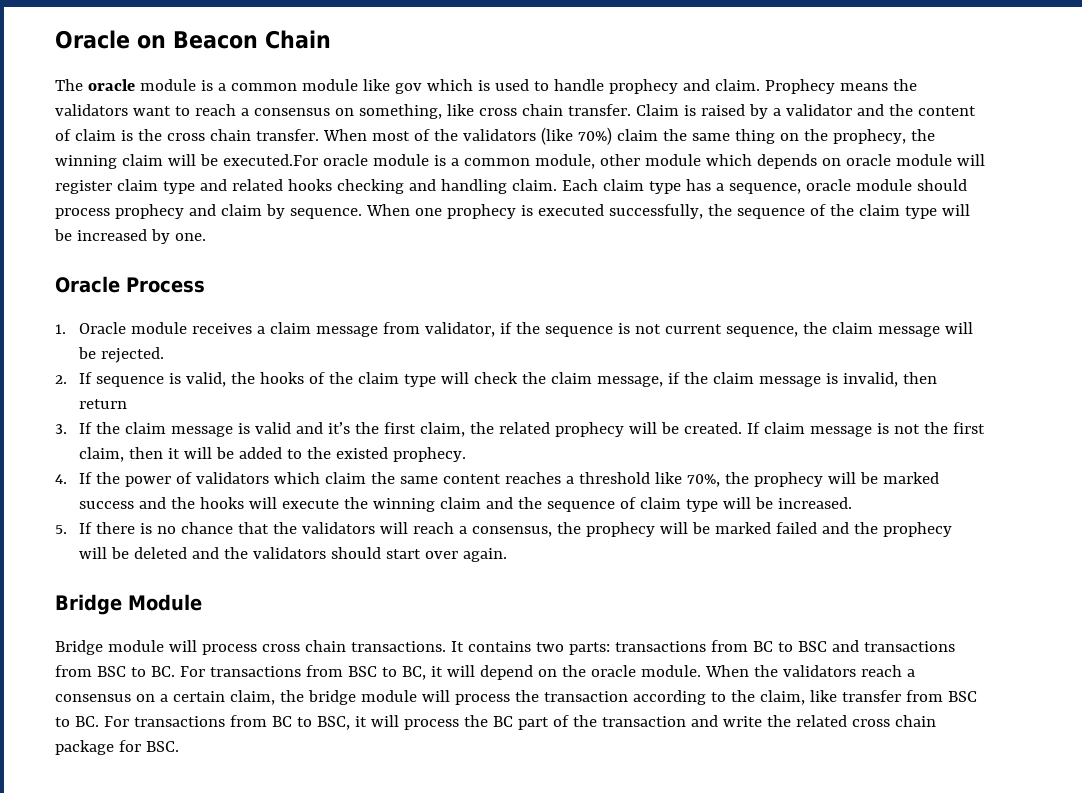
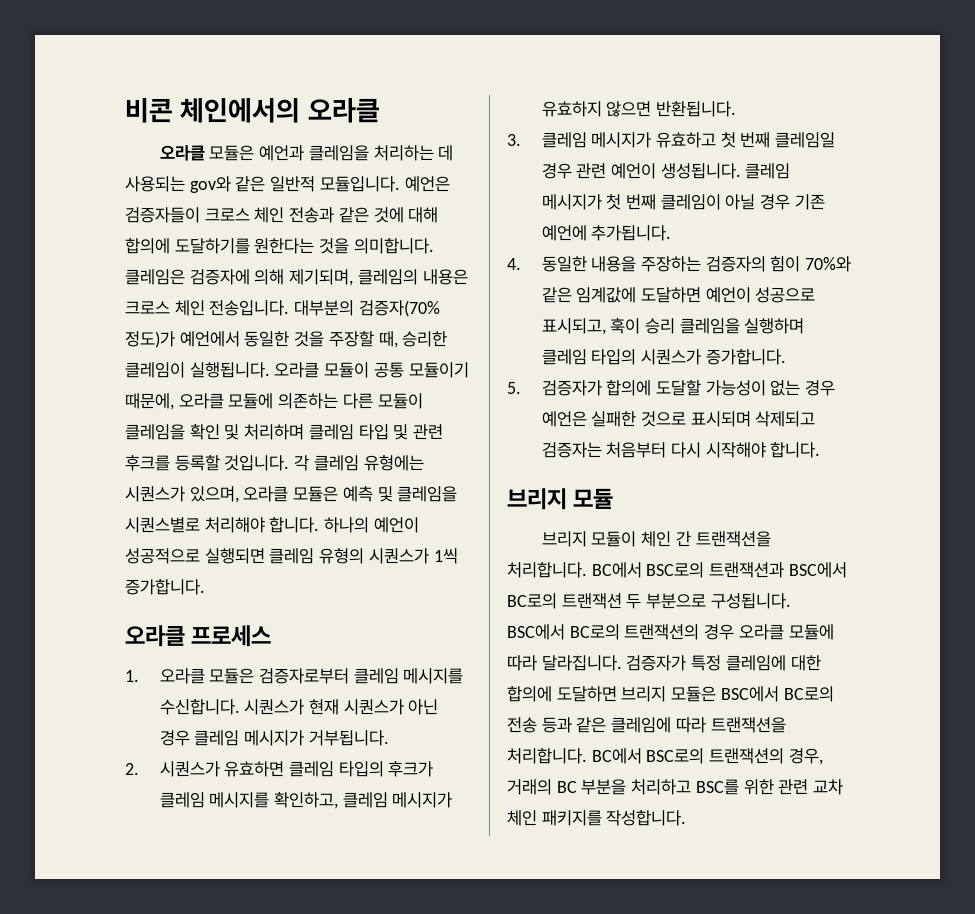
- Oracle on Beacon Chain
- The oracle module is a common module like gov which is used to handle prophecy and claim. Prophecy means the validators want to reach a consensus on something, like cross chain transfer. Claim is raised by a validator and the content of claim is the cross chain transfer. When most of the validators (like 70%) claim the same thing on the prophecy, the winning claim will be executed.For oracle module is a common module, other module which depends on oracle module will register claim type and related hooks checking and handling claim. Each claim type has a sequence, oracle module should process prophecy and claim by sequence. When one prophecy is executed successfully, the sequence of the claim type will be increased by one.
- Oracle Process
- 1. Oracle module receives a claim message from validator, if the sequence is not current sequence, the claim message will be rejected.
- 2. If sequence is valid, the hooks of the claim type will check the claim message, if the claim message is invalid, then return
- 3. If the claim message is valid and it’s the first claim, the related prophecy will be created. If claim message is not the first claim, then it will be added to the existed prophecy.
- 4. If the power of validators which claim the same content reaches a threshold like 70%, the prophecy will be marked success and the hooks will execute the winning claim and the sequence of claim type will be increased.
- 5. If there is no chance that the validators will reach a consensus, the prophecy will be marked failed and the prophecy will be deleted and the validators should start over again.
- Bridge Module
- Bridge module will process cross chain transactions. It contains two parts: transactions from BC to BSC and transactions from BSC to BC. For transactions from BSC to BC, it will depend on the oracle module. When the validators reach a consensus on a certain claim, the bridge module will process the transaction according to the claim, like transfer from BSC to BC. For transactions from BC to BSC, it will process the BC part of the transaction and write the related cross chain package for BSC.
+ 비콘 체인에서의 오라클
+ 오라클 모듈은 예언과 클레임을 처리하는 데 사용되는 gov와 같은 일반적 모듈입니다. 예언은 검증자들이 크로스 체인 전송과 같은 것에 대해 합의에 도달하기를 원한다는 것을 의미합니다. 클레임은 검증자에 의해 제기되며, 클레임의 내용은 크로스 체인 전송입니다. 대부분의 검증자(70% 정도)가 예언에서 동일한 것을 주장할 때, 승리한 클레임이 실행됩니다. 오라클 모듈이 공통 모듈이기 때문에, 오라클 모듈에 의존하는 다른 모듈이 클레임을 확인 및 처리하며 클레임 타입 및 관련 후크를 등록할 것입니다. 각 클레임 유형에는 시퀀스가 있으며, 오라클 모듈은 예측 및 클레임을 시퀀스별로 처리해야 합니다. 하나의 예언이 성공적으로 실행되면 클레임 유형의 시퀀스가 1씩 증가합니다.
+ 오라클 프로세스
+ 1. 오라클 모듈은 검증자로부터 클레임 메시지를 수신합니다. 시퀀스가 현재 시퀀스가 아닌 경우 클레임 메시지가 거부됩니다.
+ 2. 시퀀스가 유효하면 클레임 타입의 후크가 클레임 메시지를 확인하고, 클레임 메시지가 유효하지 않으면 반환됩니다.
+ 3. 클레임 메시지가 유효하고 첫 번째 클레임일 경우 관련 예언이 생성됩니다. 클레임 메시지가 첫 번째 클레임이 아닐 경우 기존 예언에 추가됩니다.
+ 4. 동일한 내용을 주장하는 검증자의 힘이 70%와 같은 임계값에 도달하면 예언이 성공으로 표시되고, 훅이 승리 클레임을 실행하며 클레임 타입의 시퀀스가 증가합니다.
+ 5. 검증자가 합의에 도달할 가능성이 없는 경우 예언은 실패한 것으로 표시되며 삭제되고 검증자는 처음부터 다시 시작해야 합니다.
+ 브리지 모듈
+ 브리지 모듈이 체인 간 트랜잭션을 처리합니다. BC에서 BSC로의 트랜잭션과 BSC에서 BC로의 트랜잭션 두 부분으로 구성됩니다. BSC에서 BC로의 트랜잭션의 경우 오라클 모듈에 따라 달라집니다. 검증자가 특정 클레임에 대한 합의에 도달하면 브리지 모듈은 BSC에서 BC로의 전송 등과 같은 클레임에 따라 트랜잭션을 처리합니다. BC에서 BSC로의 트랜잭션의 경우, 거래의 BC 부분을 처리하고 BSC를 위한 관련 교차 체인 패키지를 작성합니다.

